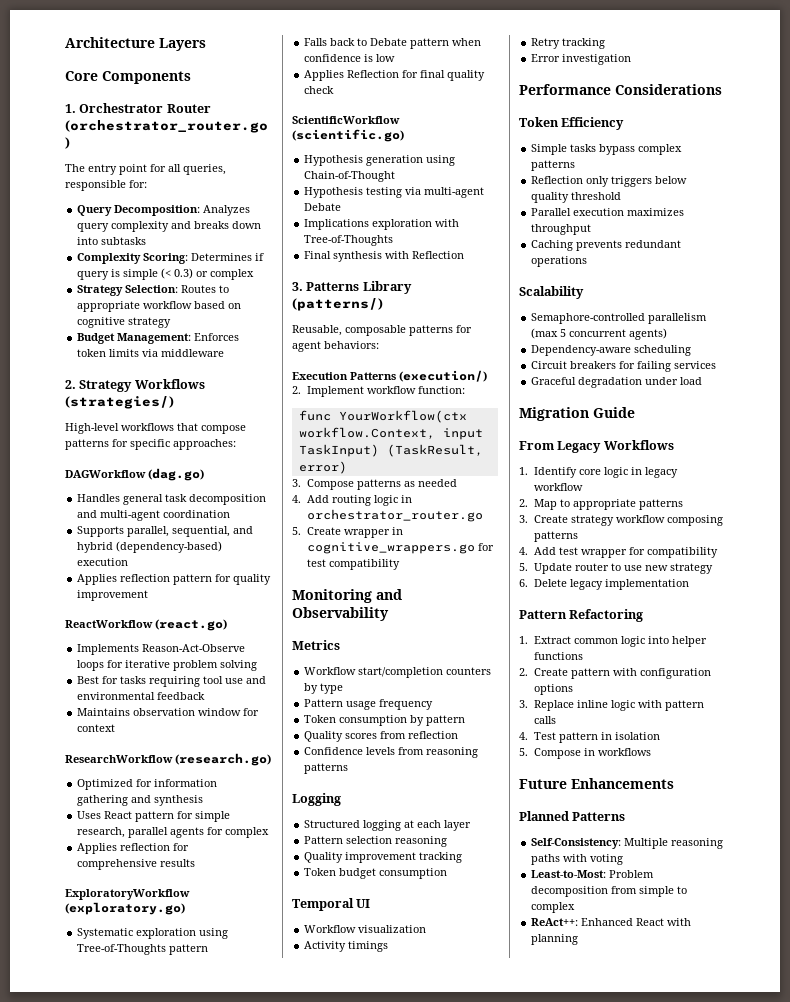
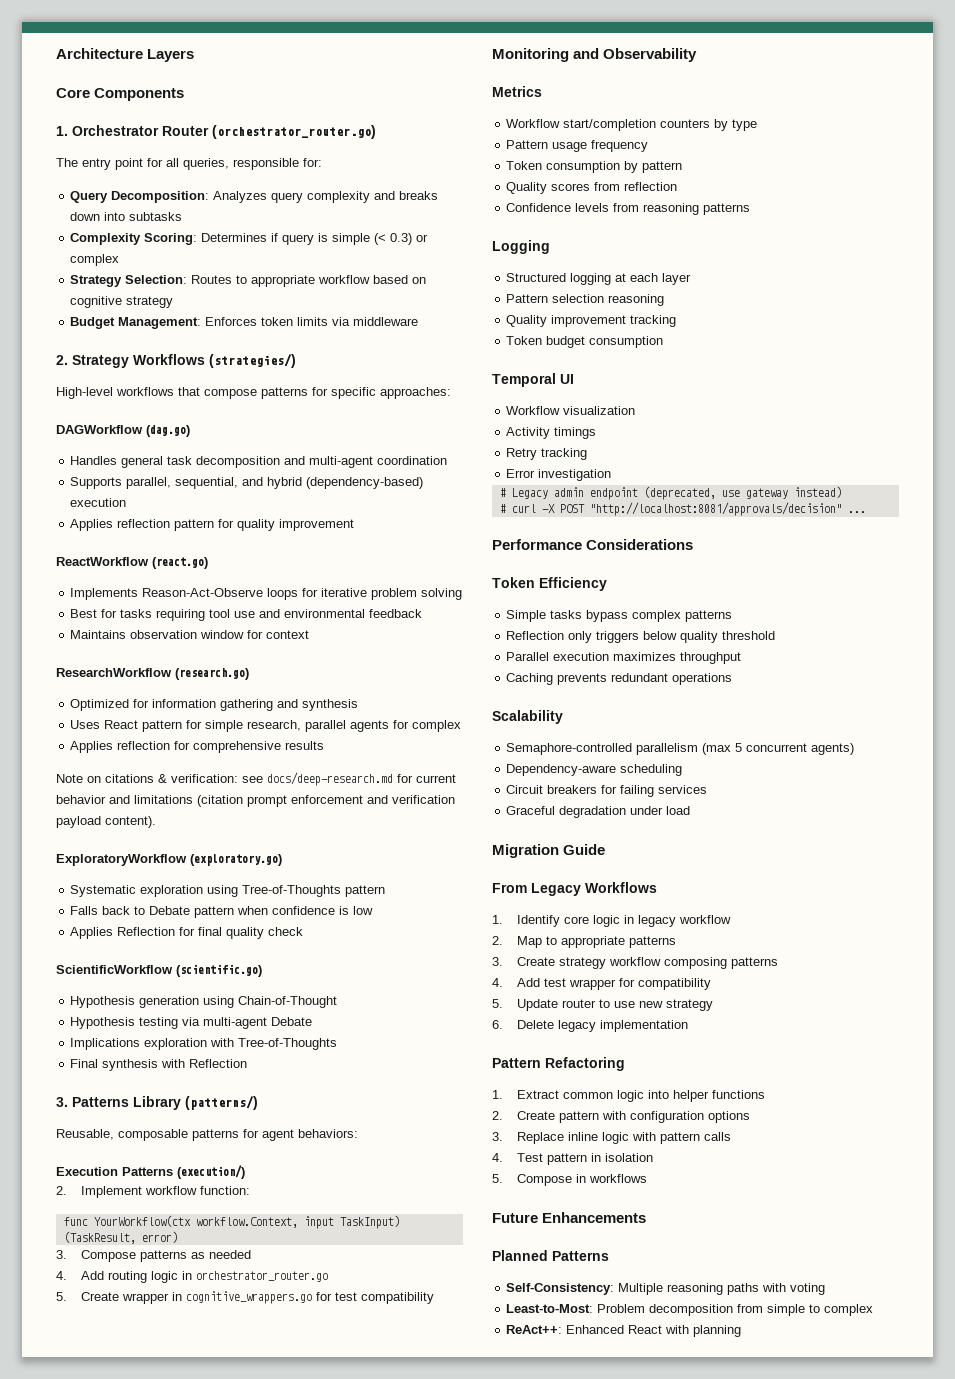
+ Note on citations & verification: see docs/deep-research.md for current behavior and limitations (citation prompt enforcement and verification payload content).
+ # Legacy admin endpoint (deprecated, use gateway instead)
+ # curl -X POST "http://localhost:8081/approvals/decision" ...

